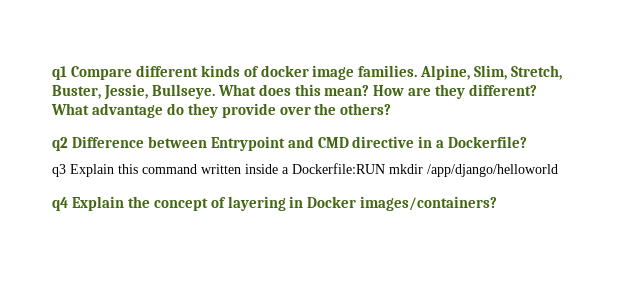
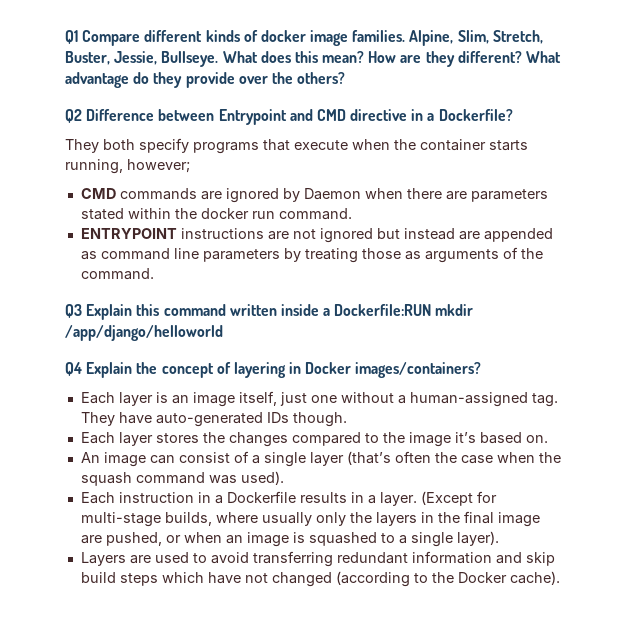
- q1 Compare different kinds of docker image families.
+ Q1 Compare different kinds of docker image families.
- q2 Difference between Entrypoint and CMD directive in a Dockerfile?
+ Q2 Difference between Entrypoint and CMD directive in a Dockerfile?
- q3 Explain this command written inside a Dockerfile:RUN mkdir /app/django/helloworld
+ They both specify programs that execute when the container starts running, however;
+ CMD commands are ignored by Daemon when there are parameters stated within the docker run command.
+ ENTRYPOINT instructions are not ignored but instead are appended as command line parameters by treating those as arguments of the command.
+ Q3 Explain this command written inside a Dockerfile:RUN mkdir /app/django/helloworld
- q4 Explain the concept of layering in Docker images/containers?
+ Q4 Explain the concept of layering in Docker images/containers?
+ Each layer is an image itself, just one without a human-assigned tag. They have auto-generated IDs though.
+ Each layer stores the changes compared to the image it’s based on.
+ An image can consist of a single layer (that’s often the case when the squash command was used).
+ Each instruction in a Dockerfile results in a layer. (Except for multi-stage builds, where usually only the layers in the final image are pushed, or when an image is squashed to a single layer).
+ Layers are used to avoid transferring redundant information and skip build steps which have not changed (according to the Docker cache).

